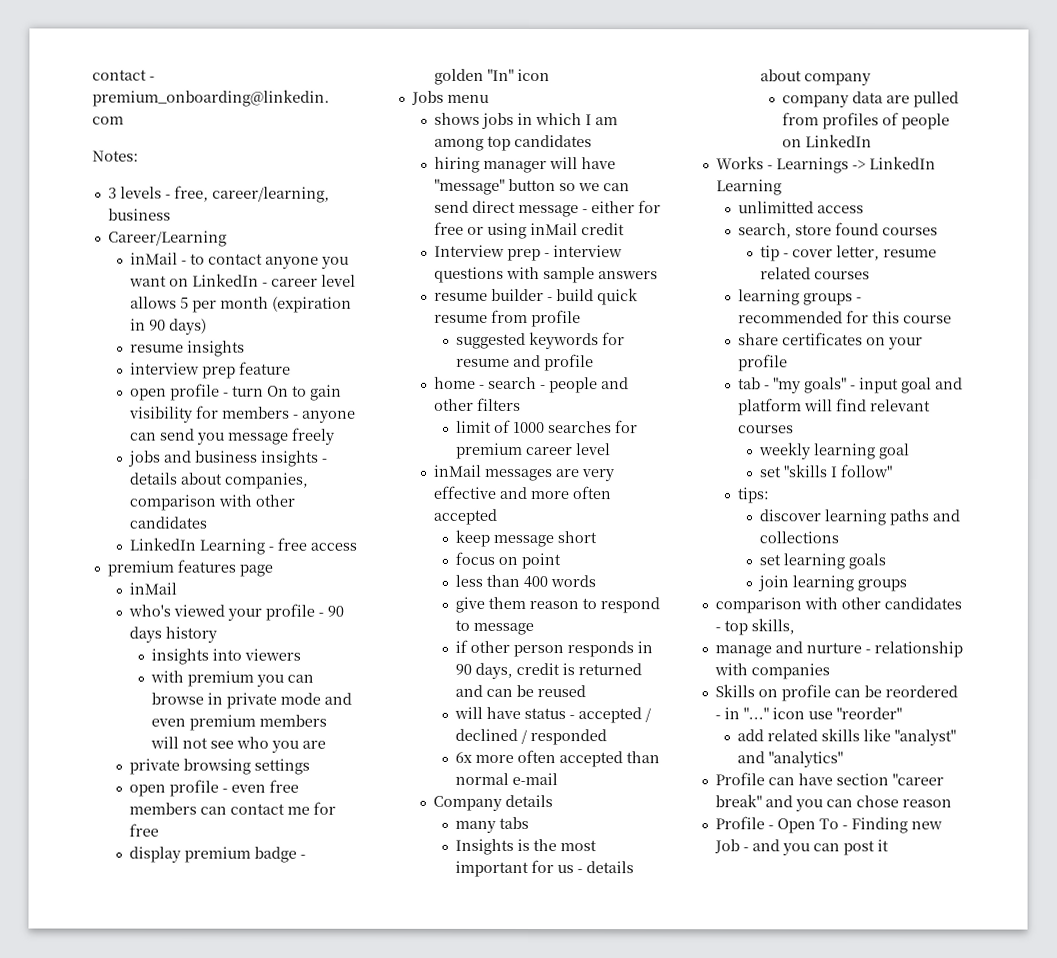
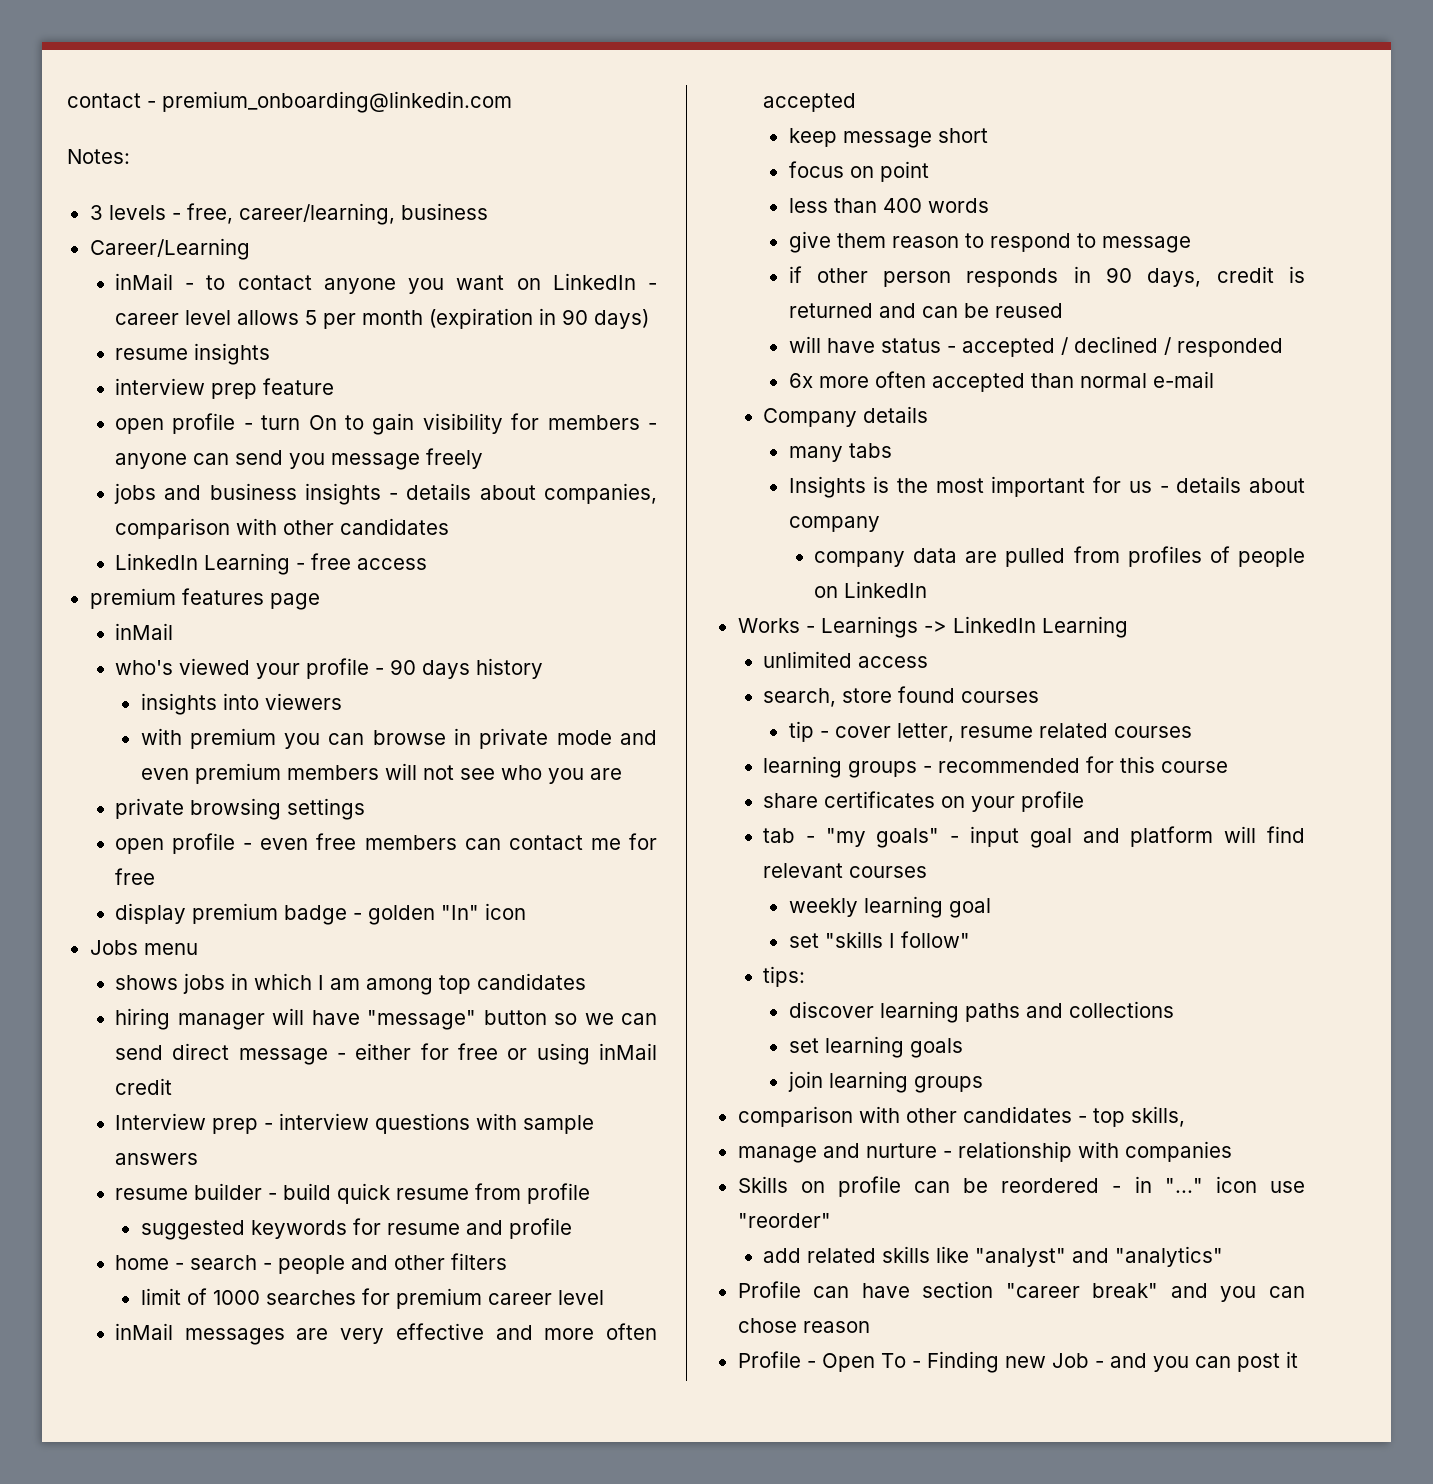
- unlimitted access
+ unlimited access

